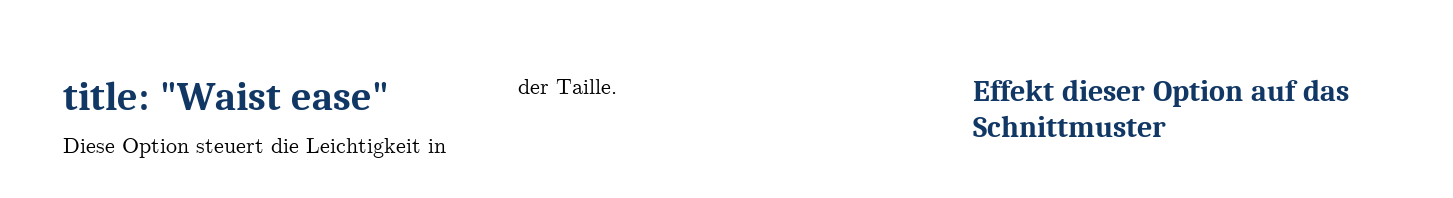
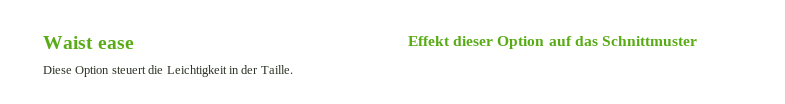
- title: "Waist ease"
+ Waist ease

